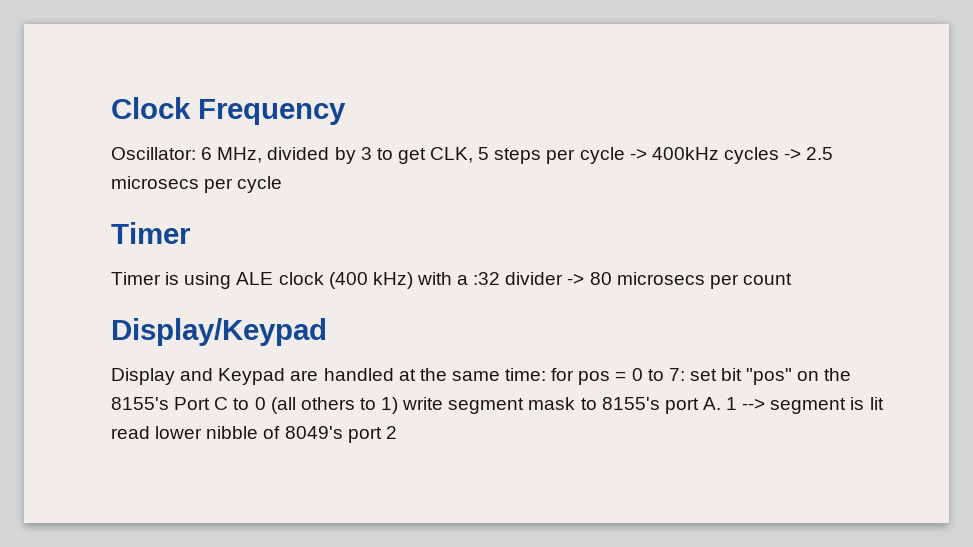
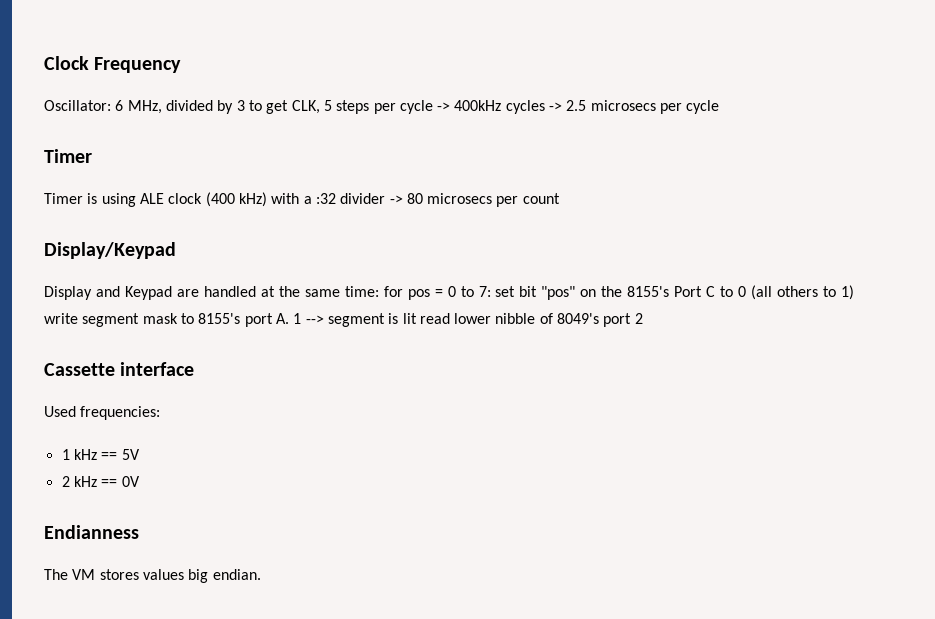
+ Cassette interface
+ Used frequencies:
+ 1 kHz == 5V
+ 2 kHz == 0V
+ Endianness
+ The VM stores values big endian.

